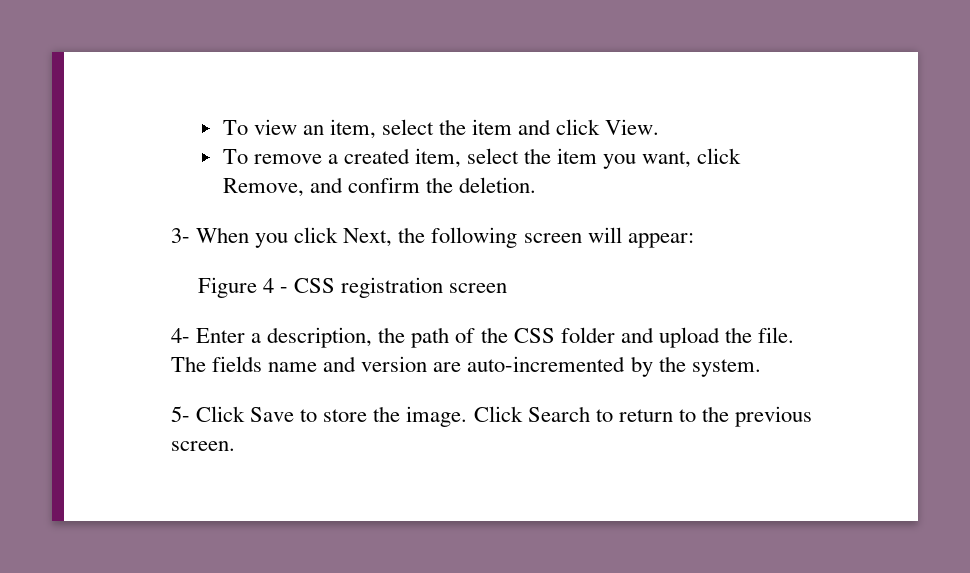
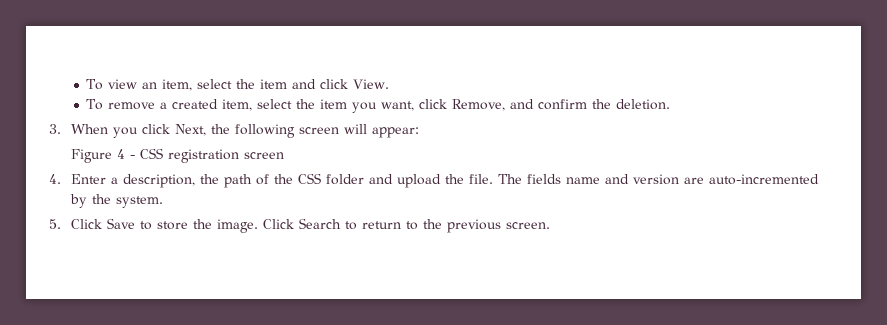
- 3- When you click Next, the following screen will appear:
+ 3. When you click Next, the following screen will appear:
- 4- Enter a description, the path of the CSS folder and upload the file.
+ 4. Enter a description, the path of the CSS folder and upload the file.
- 5- Click Save to store the image.
+ 5. Click Save to store the image.

